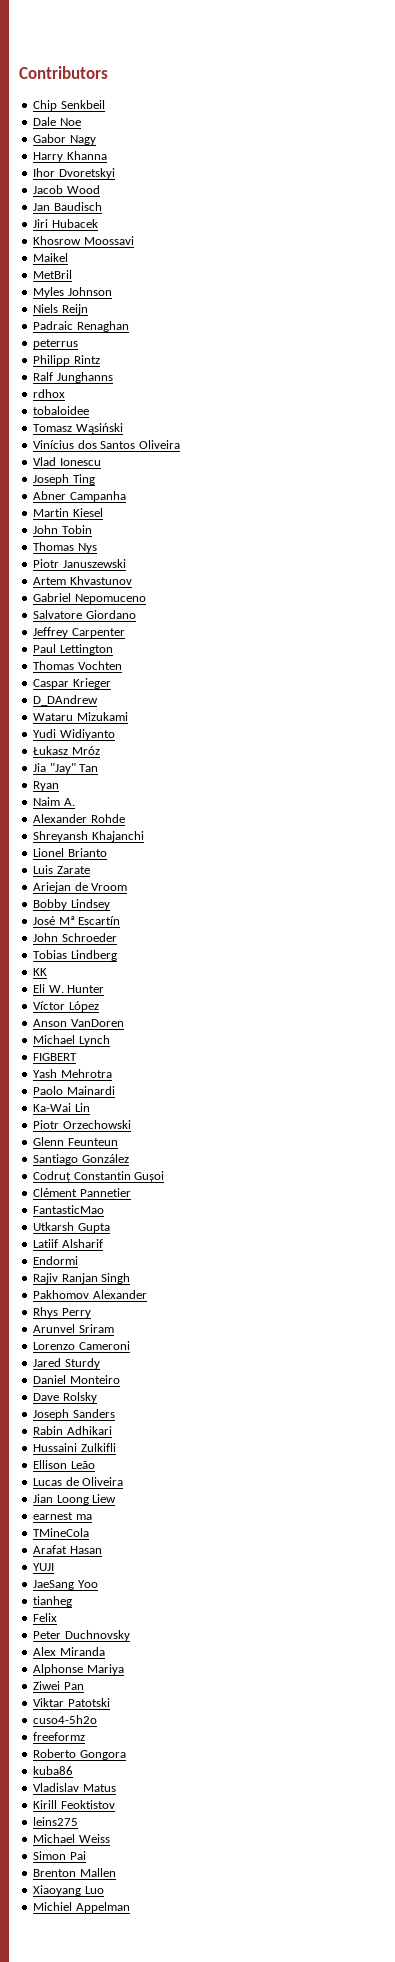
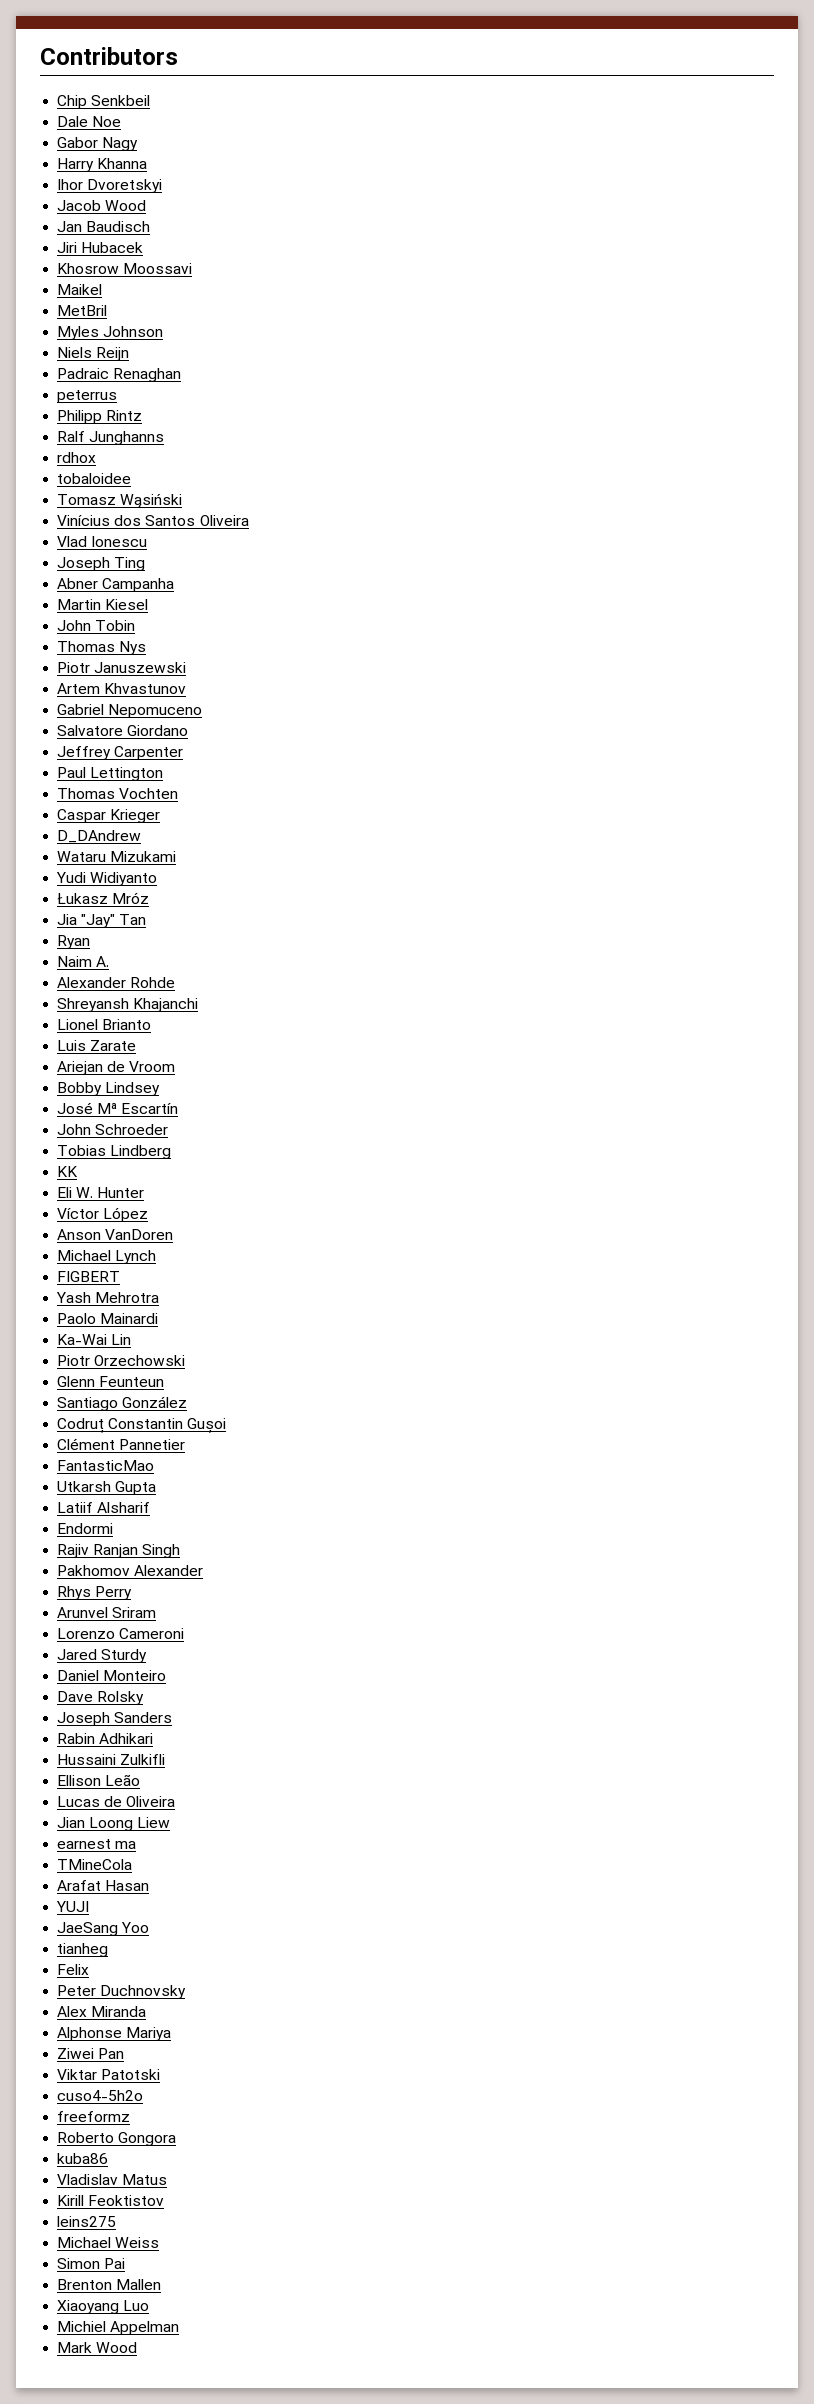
+ Mark Wood

